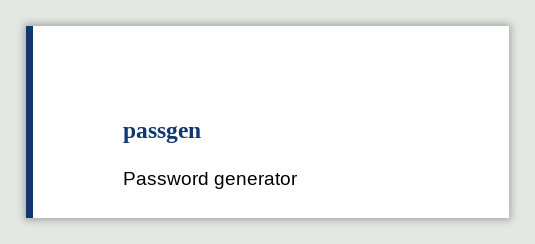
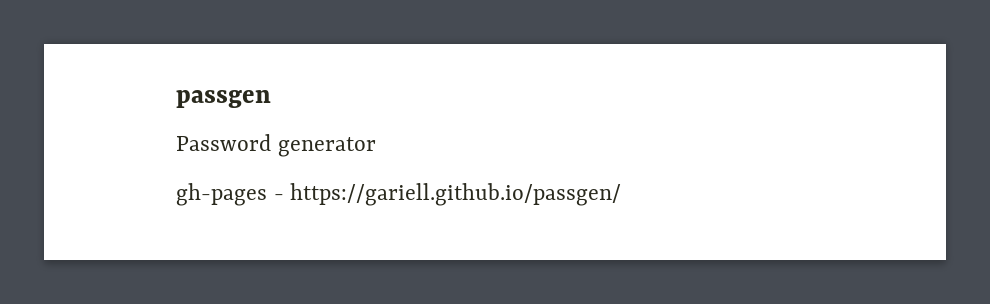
+ gh-pages - https://gariell.github.io/passgen/

